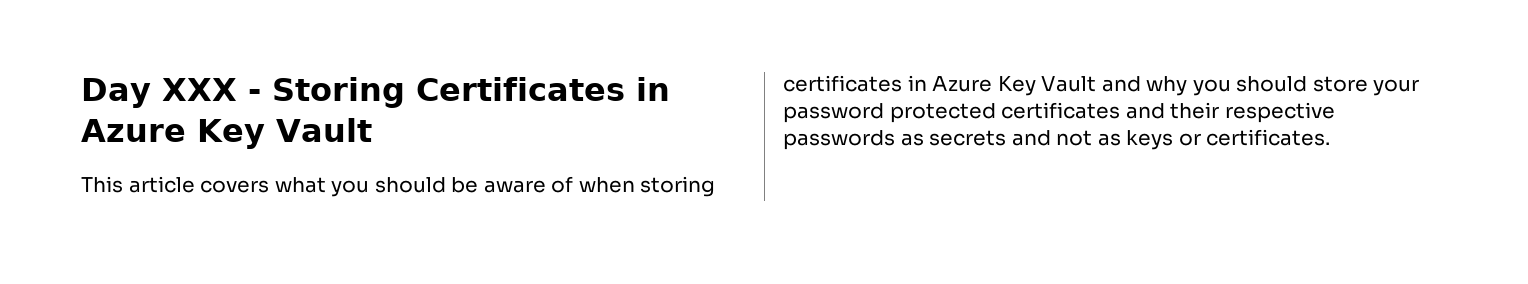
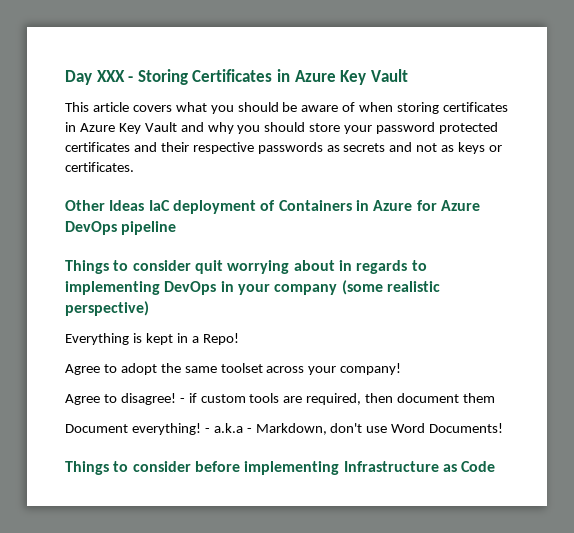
+ Other Ideas IaC deployment of Containers in Azure for Azure DevOps pipeline
+ Things to consider quit worrying about in regards to implementing DevOps in your company (some realistic perspective)
+ Everything is kept in a Repo!
+ Agree to adopt the same toolset across your company!
+ Agree to disagree! - if custom tools are required, then document them
+ Document everything! - a.k.a - Markdown, don't use Word Documents!
+ Things to consider before implementing Infrastructure as Code

